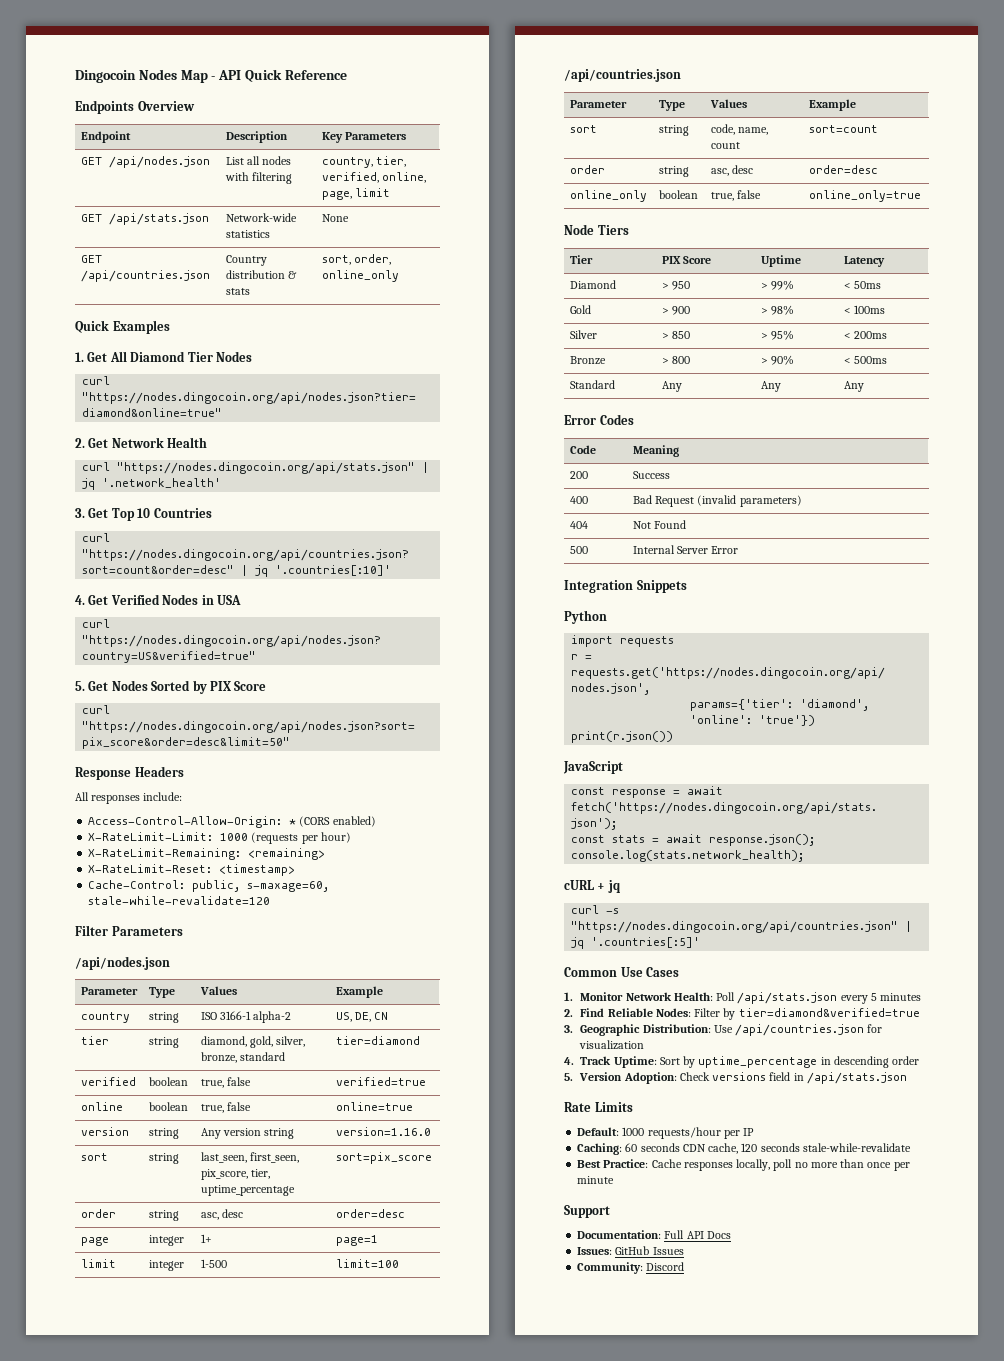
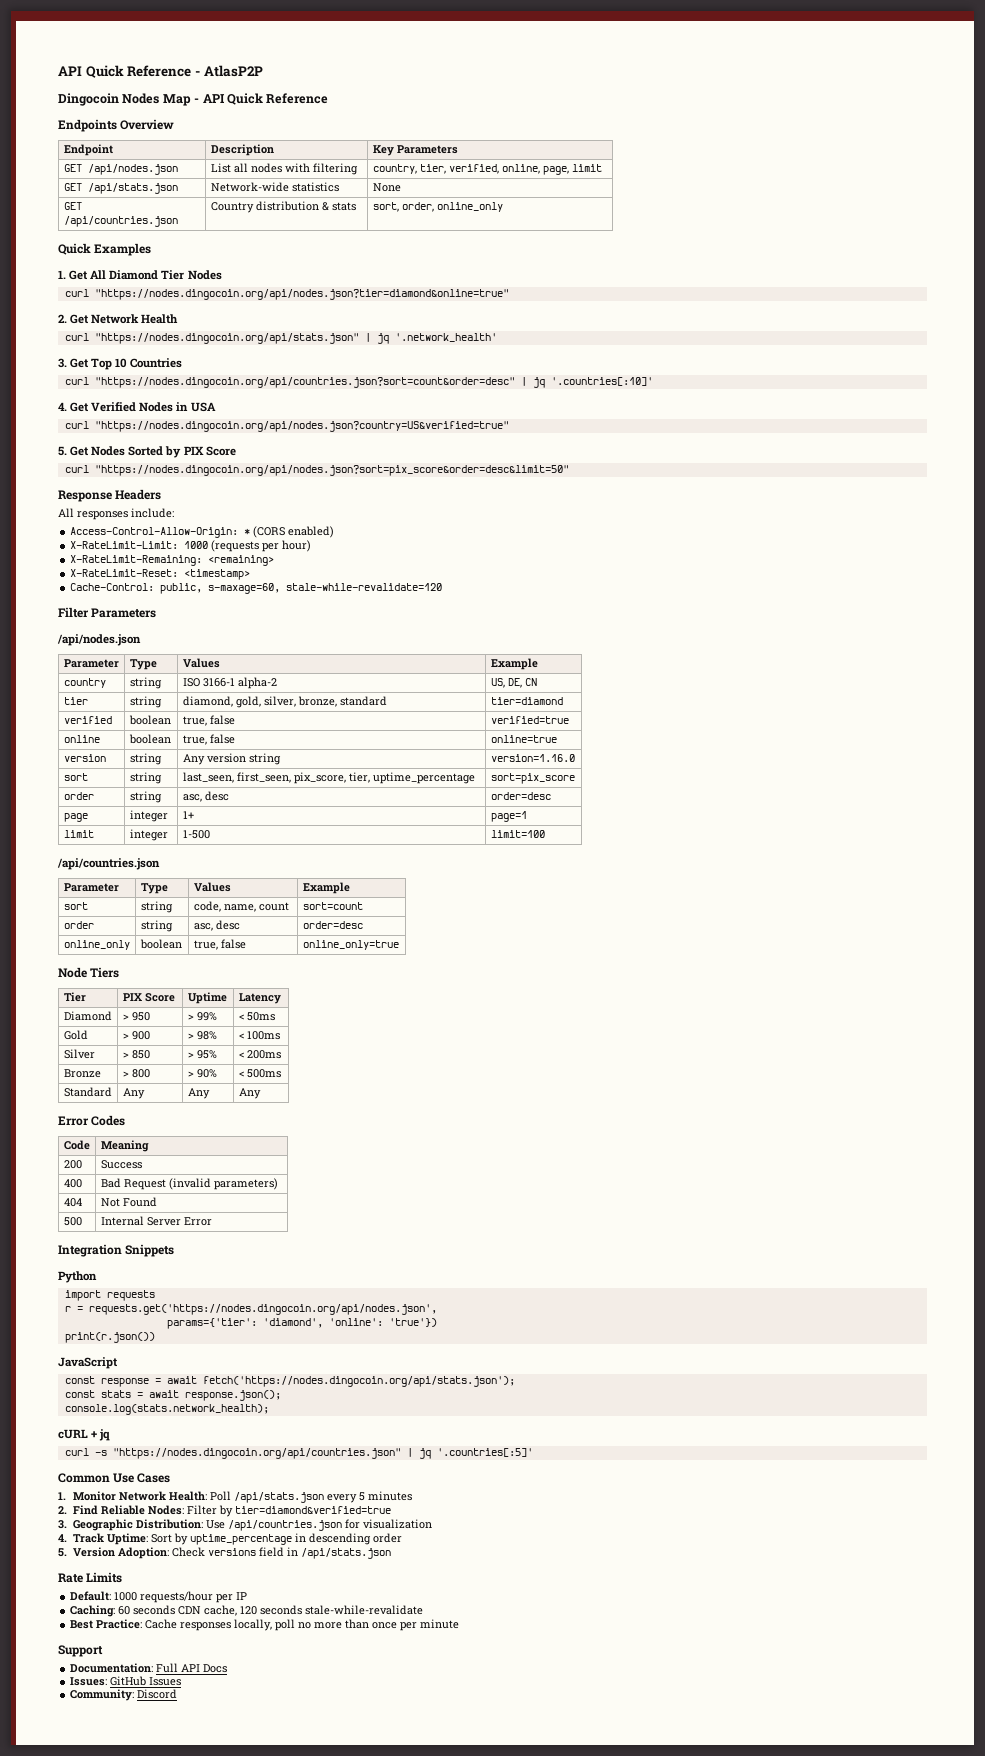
+ API Quick Reference - AtlasP2P

